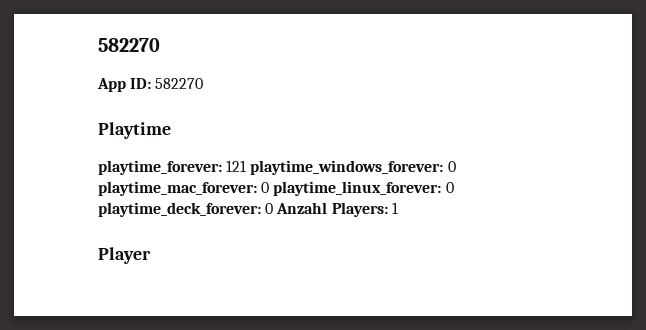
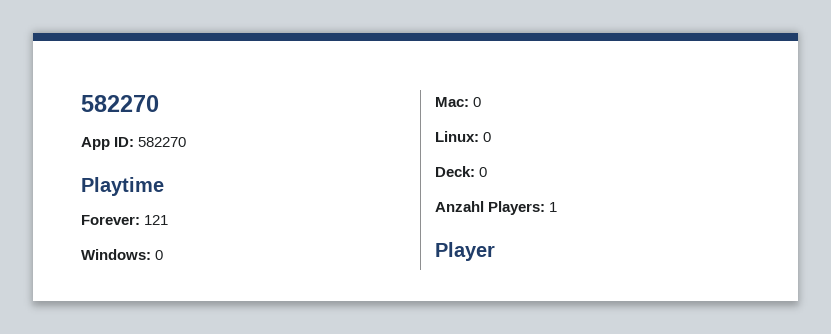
- playtime_forever: 121 playtime_windows_forever: 0 playtime_mac_forever: 0 playtime_linux_forever: 0 playtime_deck_forever: 0 Anzahl Players: 1
+ Forever: 121
+ Windows: 0
+ Mac: 0
+ Linux: 0
+ Deck: 0
+ Anzahl Players: 1

